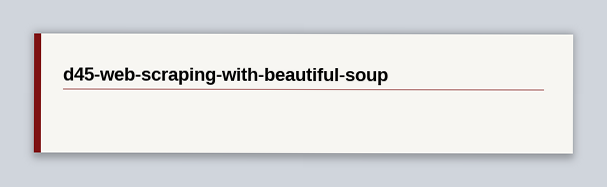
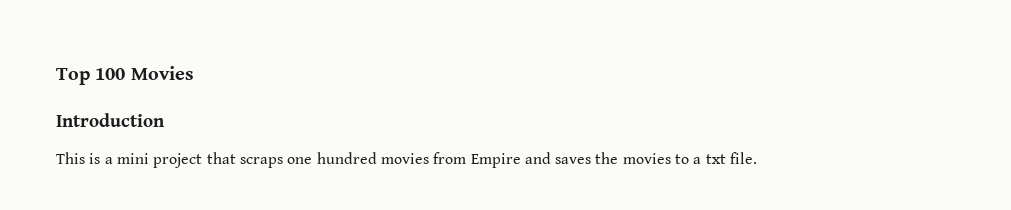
- d45-web-scraping-with-beautiful-soup
+ Top 100 Movies
+ Introduction
+ This is a mini project that scraps one hundred movies from Empire and saves the movies to a txt file.

